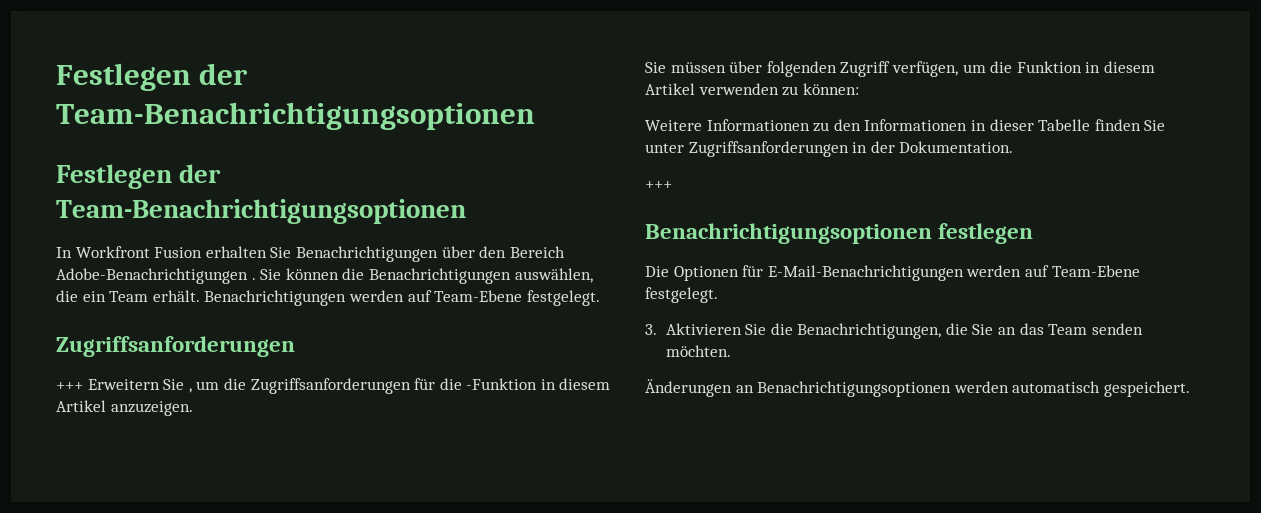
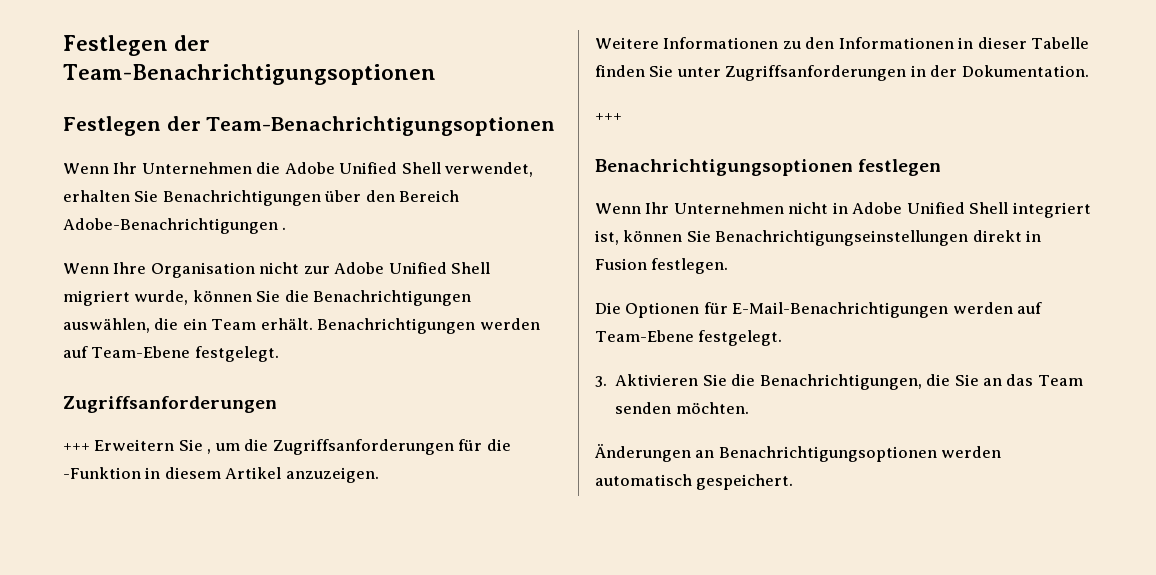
- In Workfront Fusion erhalten Sie Benachrichtigungen über den Bereich Adobe-Benachrichtigungen . Sie können die Benachrichtigungen auswählen, die ein Team erhält.
+ Wenn Ihr Unternehmen die Adobe Unified Shell verwendet, erhalten Sie Benachrichtigungen über den Bereich Adobe-Benachrichtigungen .
+ Wenn Ihre Organisation nicht zur Adobe Unified Shell migriert wurde, können Sie die Benachrichtigungen auswählen, die ein Team erhält.
- Sie müssen über folgenden Zugriff verfügen, um die Funktion in diesem Artikel verwenden zu können:
+ Wenn Ihr Unternehmen nicht in Adobe Unified Shell integriert ist, können Sie Benachrichtigungseinstellungen direkt in Fusion festlegen.

